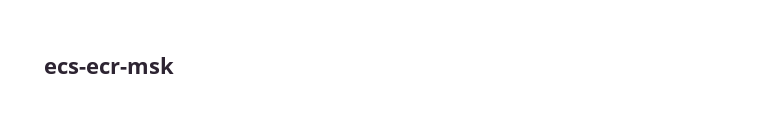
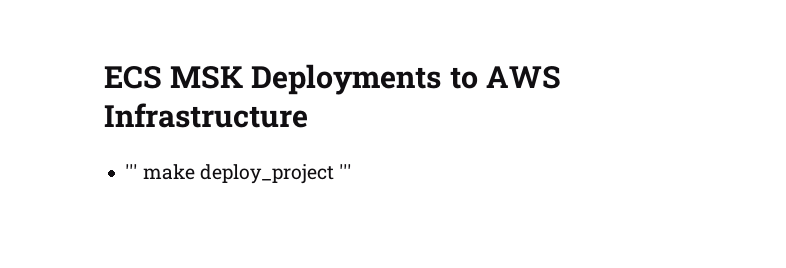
- ecs-ecr-msk
+ ECS MSK Deployments to AWS Infrastructure
+ ''' make deploy_project '''

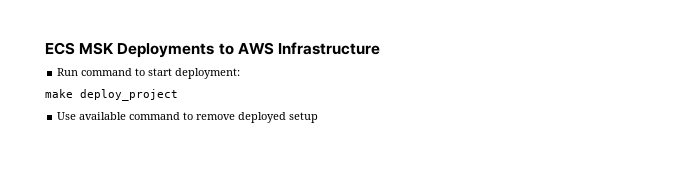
- ''' make deploy_project '''
+ Run command to start deployment:
+ make deploy_project
+ Use available command to remove deployed setup

